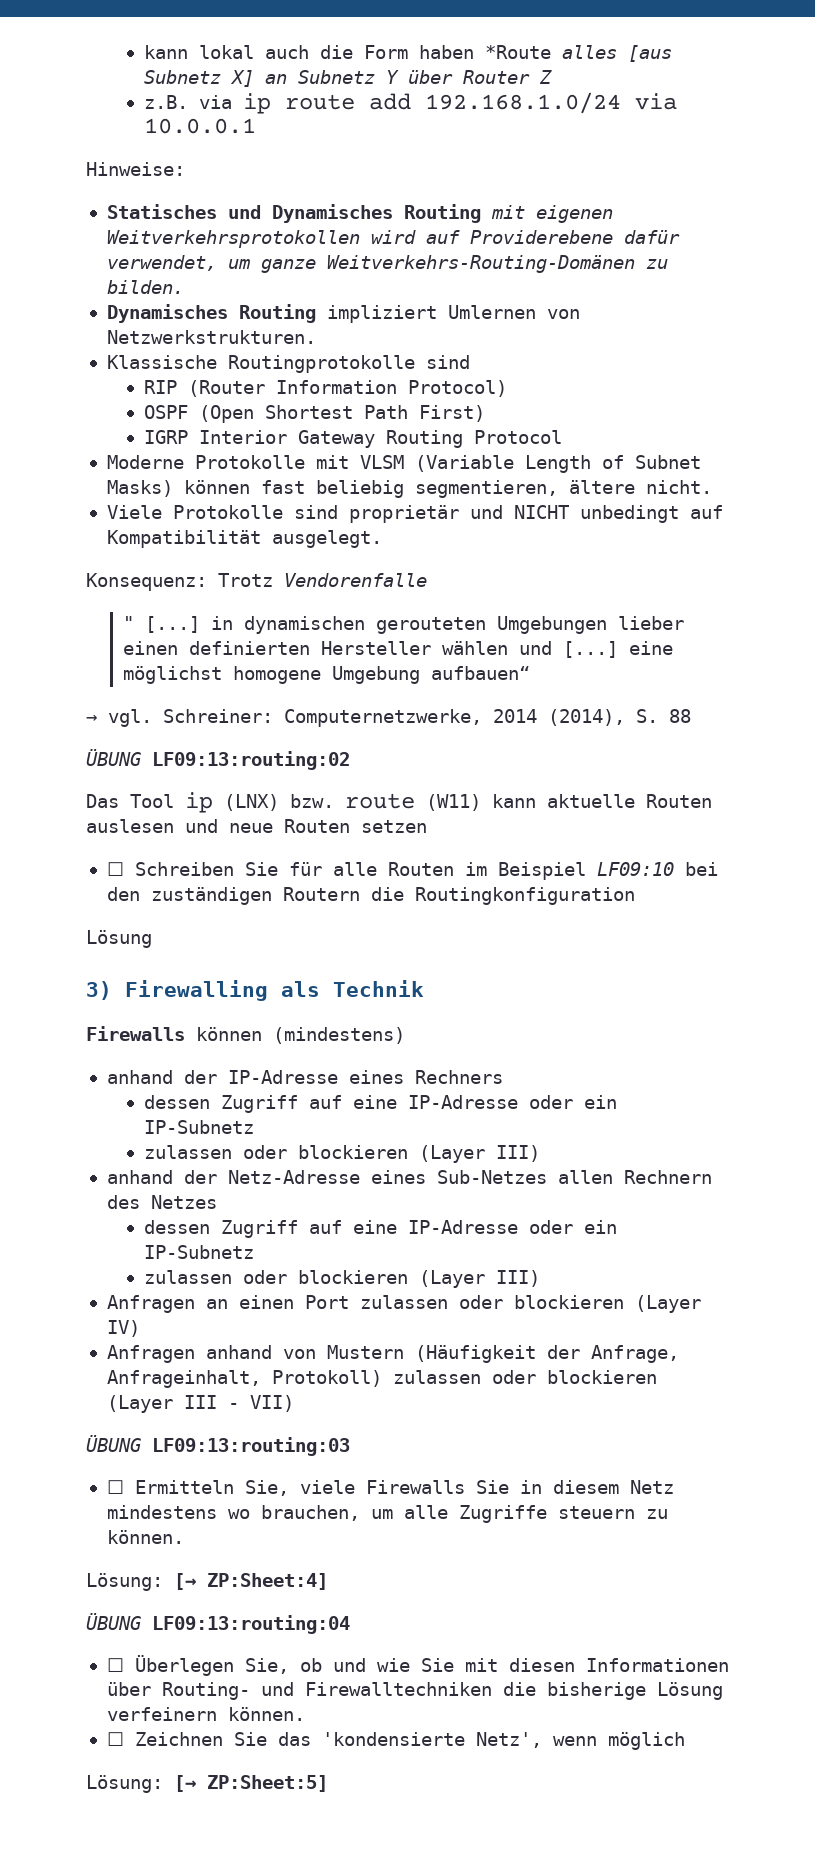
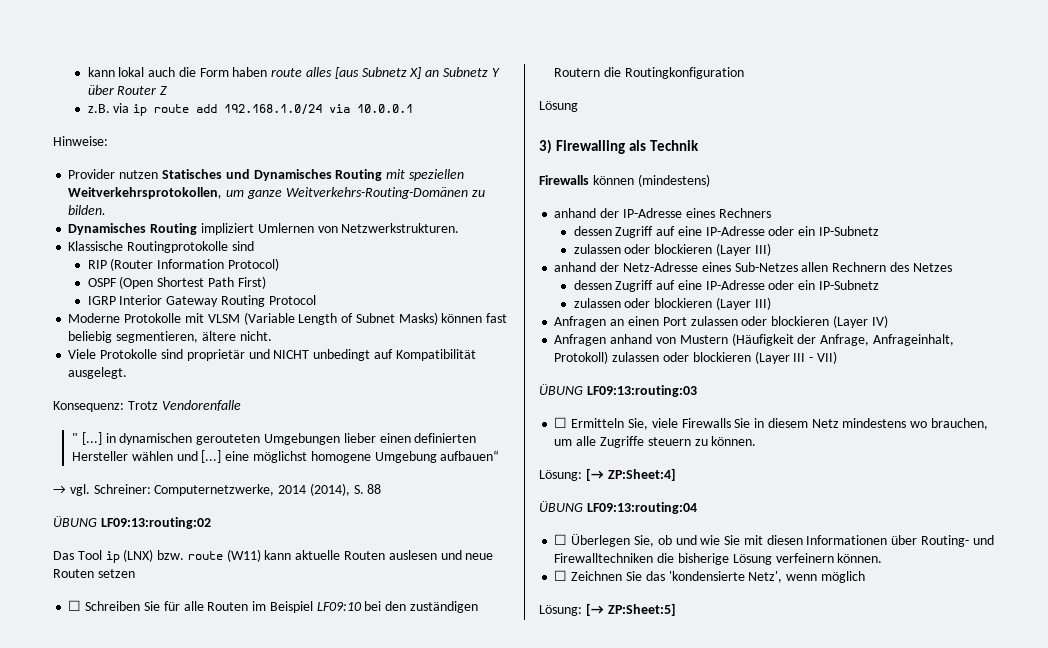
- kann lokal auch die Form haben *Route alles [aus Subnetz X] an Subnetz Y über Router Z
+ kann lokal auch die Form haben route alles [aus Subnetz X] an Subnetz Y über Router Z
- Statisches und Dynamisches Routing mit eigenen Weitverkehrsprotokollen wird auf Providerebene dafür verwendet, um ganze Weitverkehrs-Routing-Domänen zu bilden.
+ Provider nutzen Statisches und Dynamisches Routing mit speziellen Weitverkehrsprotokollen, um ganze Weitverkehrs-Routing-Domänen zu bilden.

